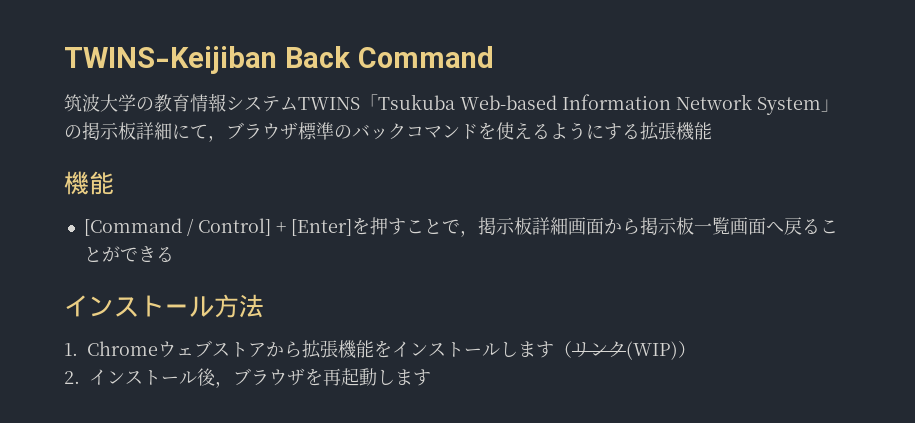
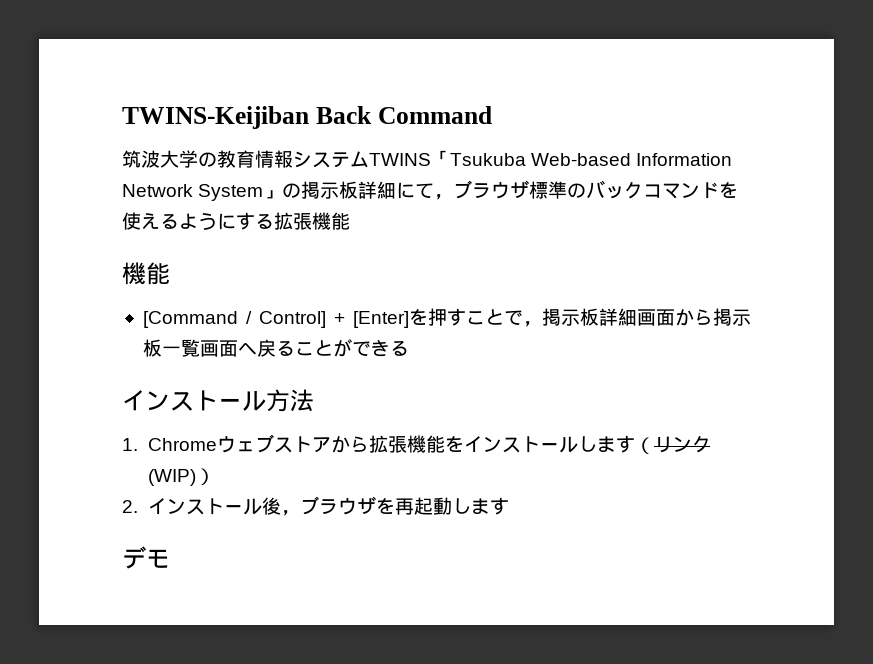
+ デモ

